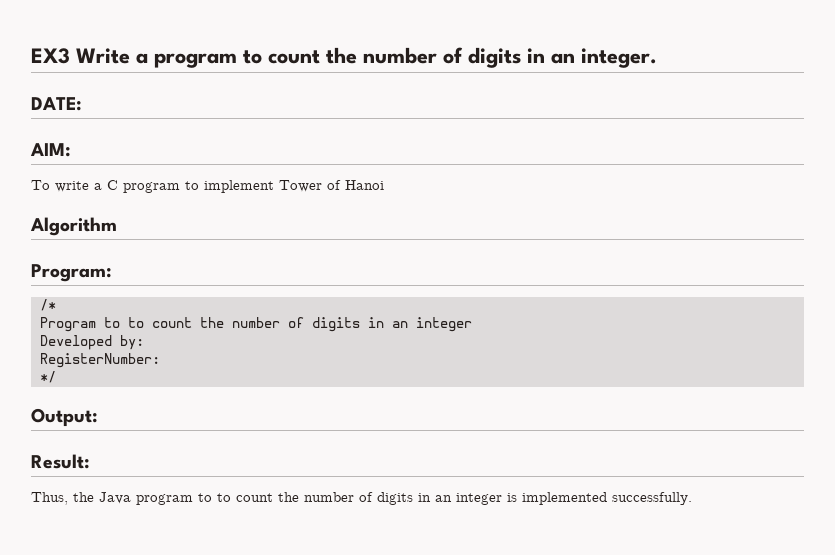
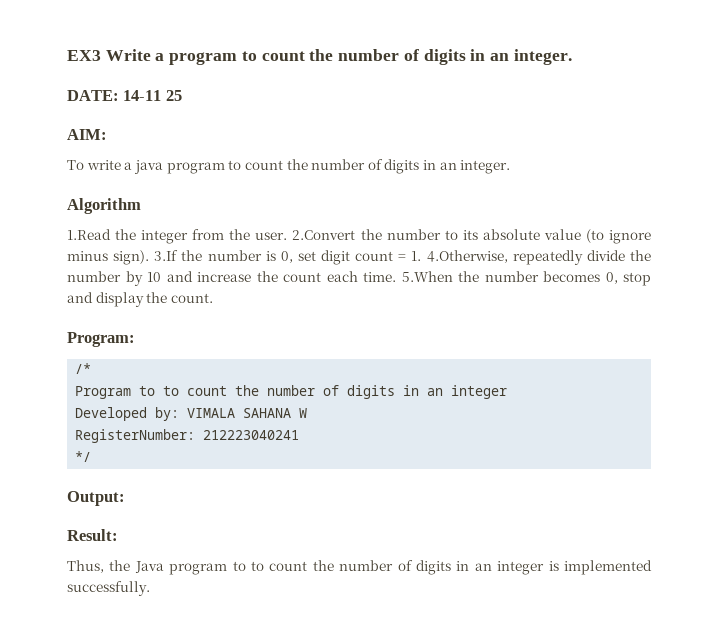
- DATE:
+ DATE: 14-11 25
- To write a C program to implement Tower of Hanoi
+ To write a java program to count the number of digits in an integer.
  Algorithm
+ 1.Read the integer from the user. 2.Convert the number to its absolute value (to ignore minus sign). 3.If the number is 0, set digit count = 1. 4.Otherwise, repeatedly divide the number by 10 and increase the count each time. 5.When the number becomes 0, stop and display the count.
- Developed by:
+ Developed by: VIMALA SAHANA W
- RegisterNumber:
+ RegisterNumber: 212223040241

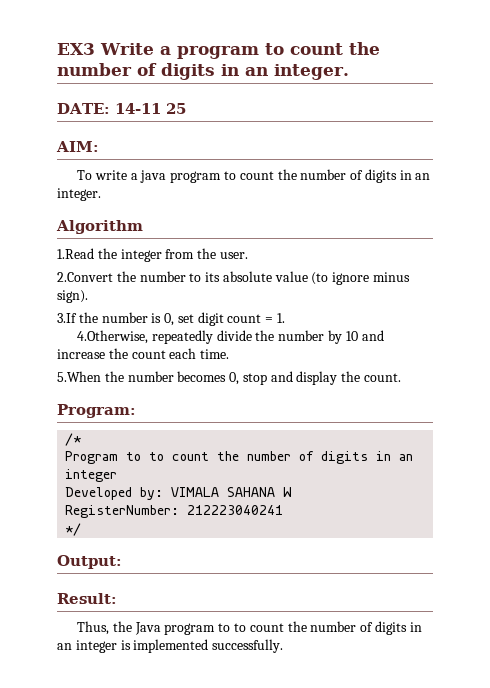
- 1.Read the integer from the user. 2.Convert the number to its absolute value (to ignore minus sign). 3.If the number is 0, set digit count = 1. 4.Otherwise, repeatedly divide the number by 10 and increase the count each time. 5.When the number becomes 0, stop and display the count.
+ 1.Read the integer from the user.
+ 2.Convert the number to its absolute value (to ignore minus sign).
+ 3.If the number is 0, set digit count = 1.
+ 4.Otherwise, repeatedly divide the number by 10 and increase the count each time.
+ 5.When the number becomes 0, stop and display the count.

